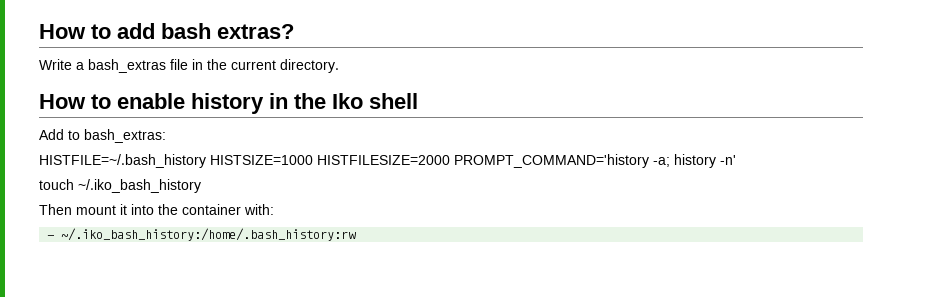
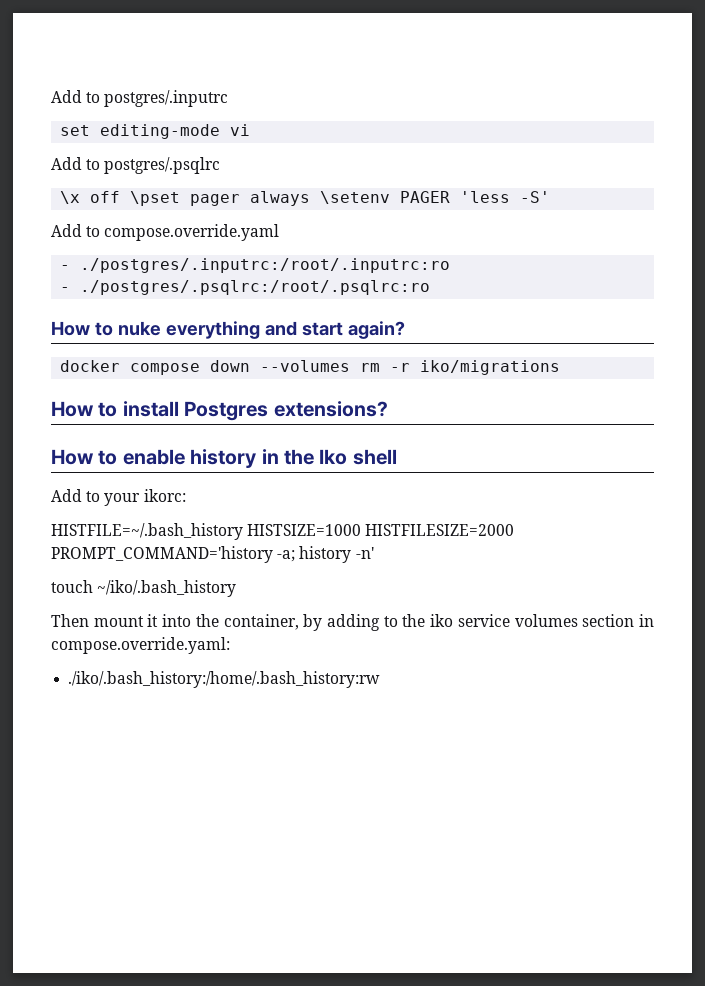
- How to add bash extras?
- Write a bash_extras file in the current directory.
+ Add to postgres/.inputrc
+ set editing-mode vi
+ Add to postgres/.psqlrc
+ \x off \pset pager always \setenv PAGER 'less -S'
+ Add to compose.override.yaml
+ - ./postgres/.inputrc:/root/.inputrc:ro
+ - ./postgres/.psqlrc:/root/.psqlrc:ro
+ How to nuke everything and start again?
+ docker compose down --volumes rm -r iko/migrations
+ How to install Postgres extensions?
- Add to bash_extras:
+ Add to your ikorc:
- touch ~/.iko_bash_history
+ touch ~/iko/.bash_history
- Then mount it into the container with:
- - ~/.iko_bash_history:/home/.bash_history:rw
+ Then mount it into the container, by adding to the iko service volumes section in compose.override.yaml:
+ ./iko/.bash_history:/home/.bash_history:rw

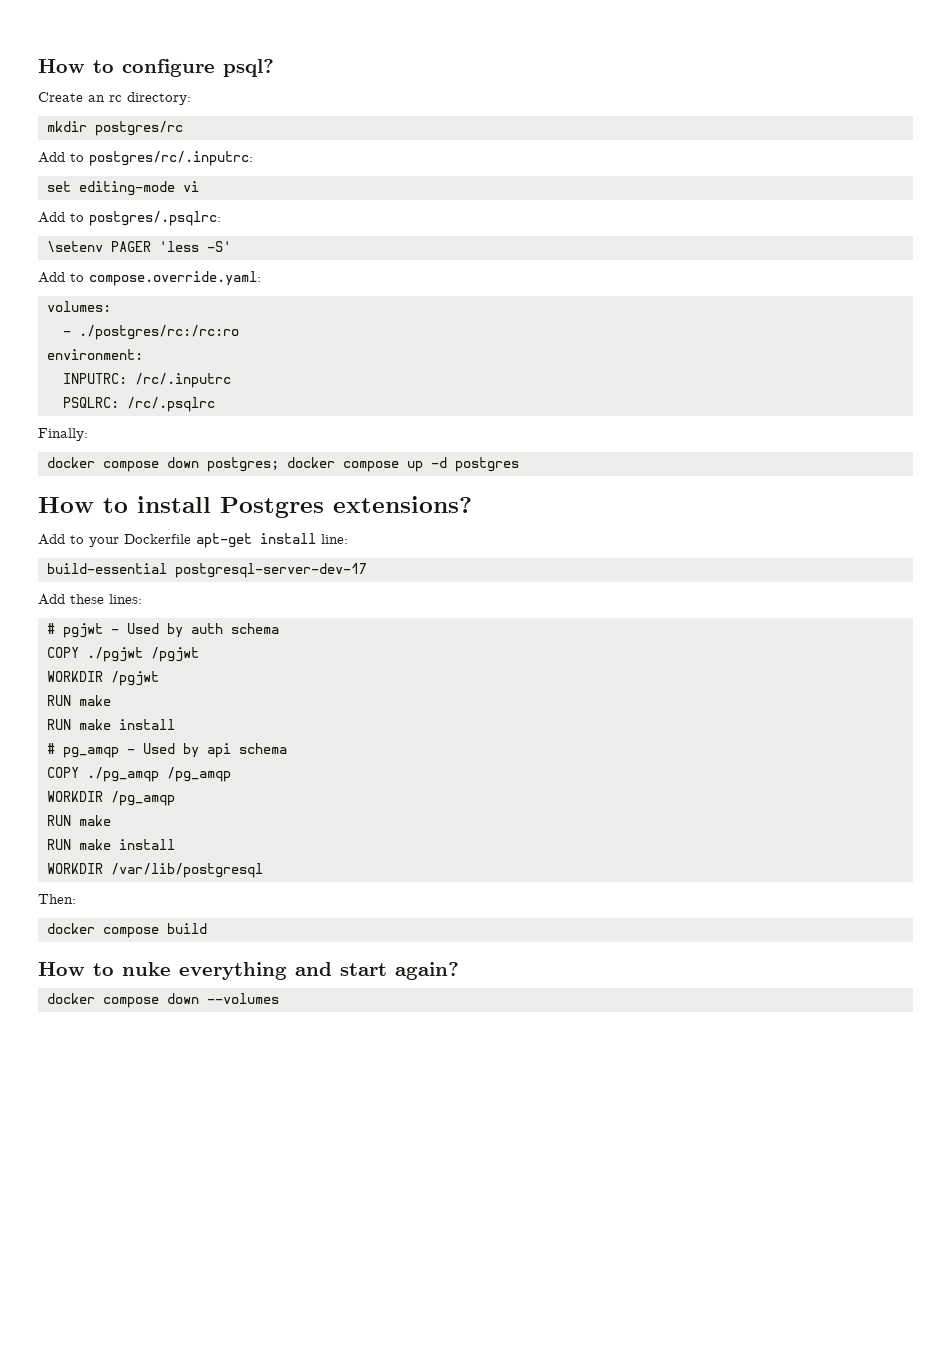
- Add to postgres/.inputrc
+ How to configure psql?
+ Create an rc directory:
+ mkdir postgres/rc
+ Add to postgres/rc/.inputrc:
- Add to postgres/.psqlrc
- \x off \pset pager always \setenv PAGER 'less -S'
+ Add to postgres/.psqlrc:
+ \setenv PAGER 'less -S'
- Add to compose.override.yaml
- - ./postgres/.inputrc:/root/.inputrc:ro
- - ./postgres/.psqlrc:/root/.psqlrc:ro
+ Add to compose.override.yaml:
+ volumes:
+ - ./postgres/rc:/rc:ro
+ environment:
+ INPUTRC: /rc/.inputrc
+ PSQLRC: /rc/.psqlrc
+ Finally:
+ docker compose down postgres; docker compose up -d postgres
+ How to install Postgres extensions?
+ Add to your Dockerfile apt-get install line:
+ build-essential postgresql-server-dev-17
+ Add these lines:
+ # pgjwt - Used by auth schema
+ COPY ./pgjwt /pgjwt
+ WORKDIR /pgjwt
+ RUN make
+ RUN make install
+ # pg_amqp - Used by api schema
+ COPY ./pg_amqp /pg_amqp
+ WORKDIR /pg_amqp
+ RUN make
+ RUN make install
+ WORKDIR /var/lib/postgresql
+ Then:
+ docker compose build
- docker compose down --volumes rm -r iko/migrations
- How to install Postgres extensions?
- How to enable history in the Iko shell
- Add to your ikorc:
- HISTFILE=~/.bash_history HISTSIZE=1000 HISTFILESIZE=2000 PROMPT_COMMAND='history -a; history -n'
- touch ~/iko/.bash_history
- Then mount it into the container, by adding to the iko service volumes section in compose.override.yaml:
- ./iko/.bash_history:/home/.bash_history:rw
+ docker compose down --volumes

